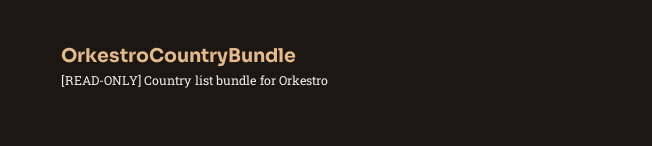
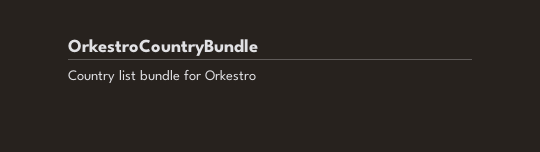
- [READ-ONLY] Country list bundle for Orkestro
+ Country list bundle for Orkestro

